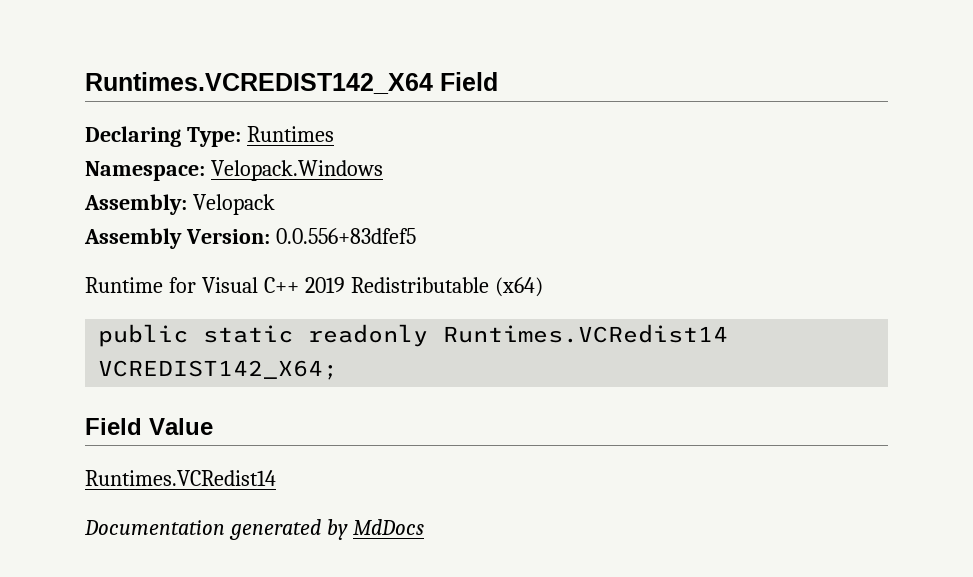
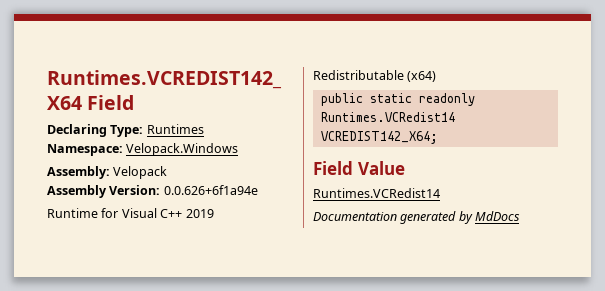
- Assembly Version: 0.0.556+83dfef5
+ Assembly Version: 0.0.626+6f1a94e

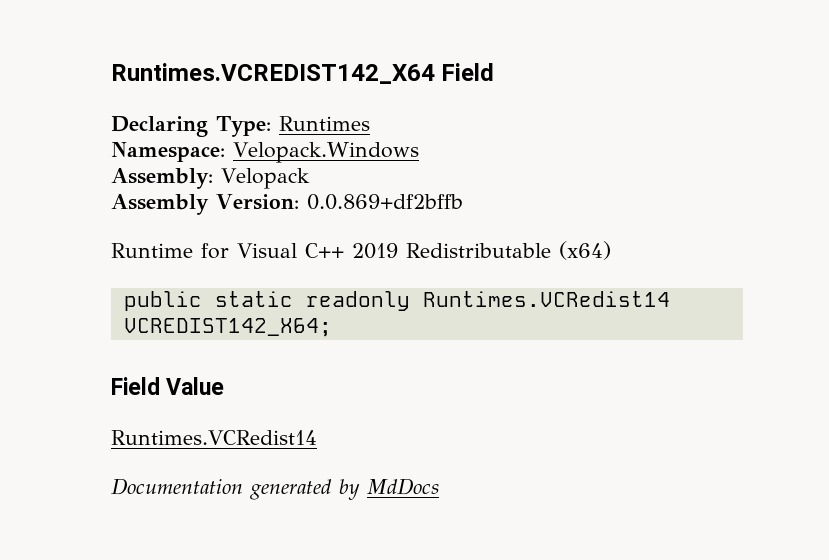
- Assembly Version: 0.0.626+6f1a94e
+ Assembly Version: 0.0.869+df2bffb

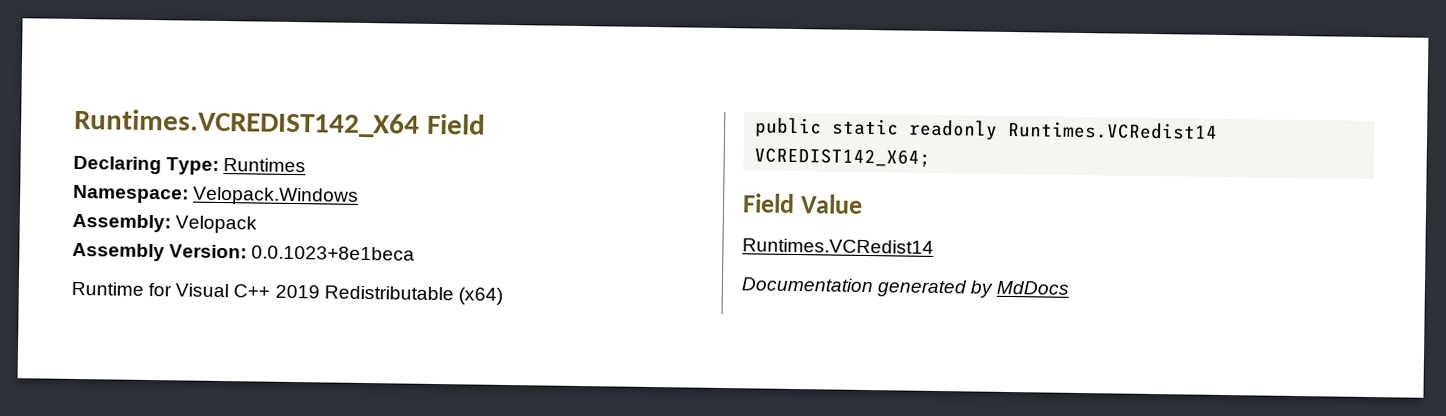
- Assembly Version: 0.0.869+df2bffb
+ Assembly Version: 0.0.1023+8e1beca

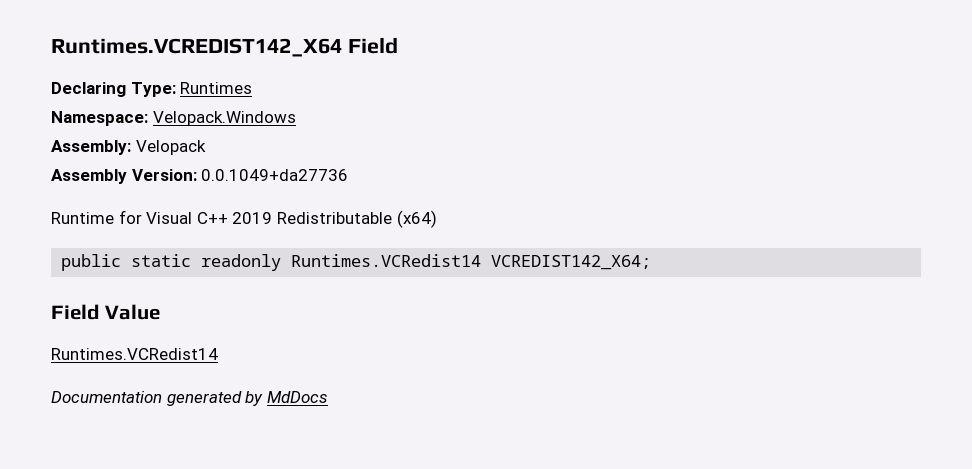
- Assembly Version: 0.0.1023+8e1beca
+ Assembly Version: 0.0.1049+da27736

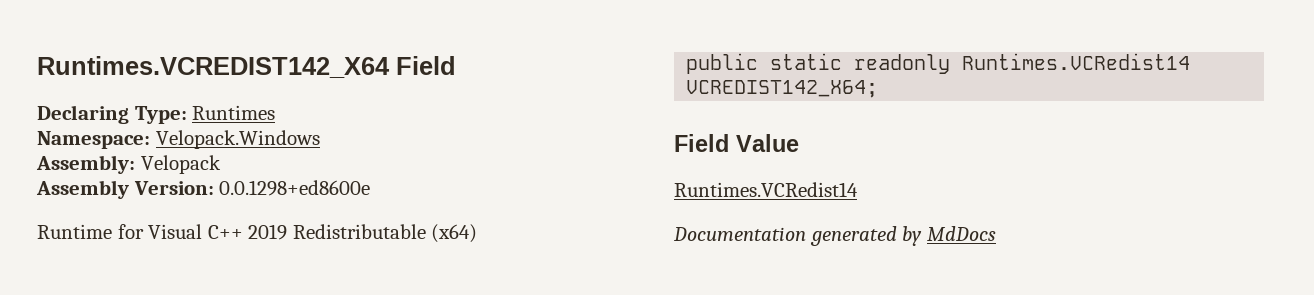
- Assembly Version: 0.0.1049+da27736
+ Assembly Version: 0.0.1298+ed8600e

